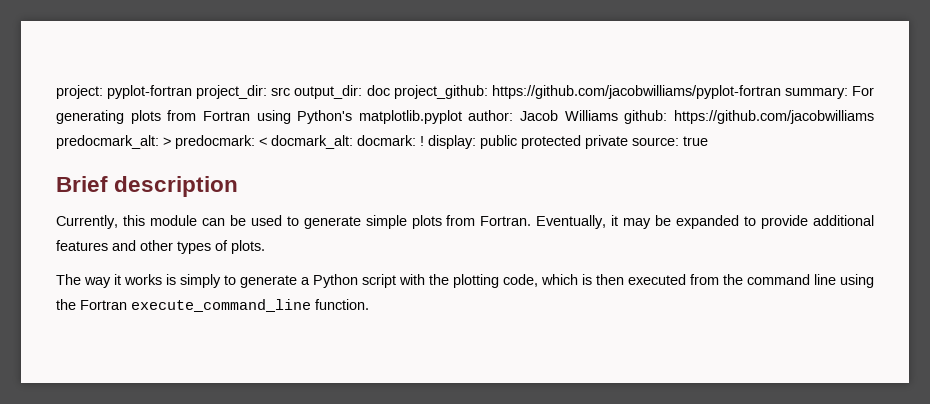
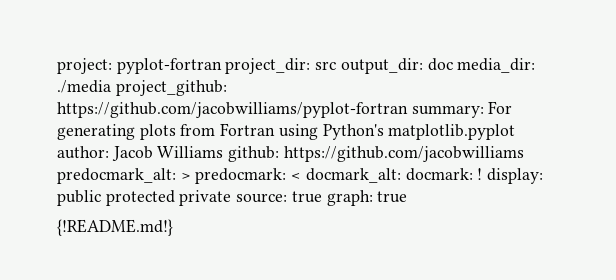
- project: pyplot-fortran project_dir: src output_dir: doc project_github: https://github.com/jacobwilliams/pyplot-fortran summary: For generating plots from Fortran using Python's matplotlib.pyplot author: Jacob Williams github: https://github.com/jacobwilliams predocmark_alt: > predocmark: < docmark_alt: docmark: ! display: public protected private source: true
- Brief description
- Currently, this module can be used to generate simple plots from Fortran. Eventually, it may be expanded to provide additional features and other types of plots.
- The way it works is simply to generate a Python script with the plotting code, which is then executed from the command line using the Fortran execute_command_line function.
+ project: pyplot-fortran project_dir: src output_dir: doc media_dir: ./media project_github: https://github.com/jacobwilliams/pyplot-fortran summary: For generating plots from Fortran using Python's matplotlib.pyplot author: Jacob Williams github: https://github.com/jacobwilliams predocmark_alt: > predocmark: < docmark_alt: docmark: ! display: public protected private source: true graph: true
+ {!README.md!}

